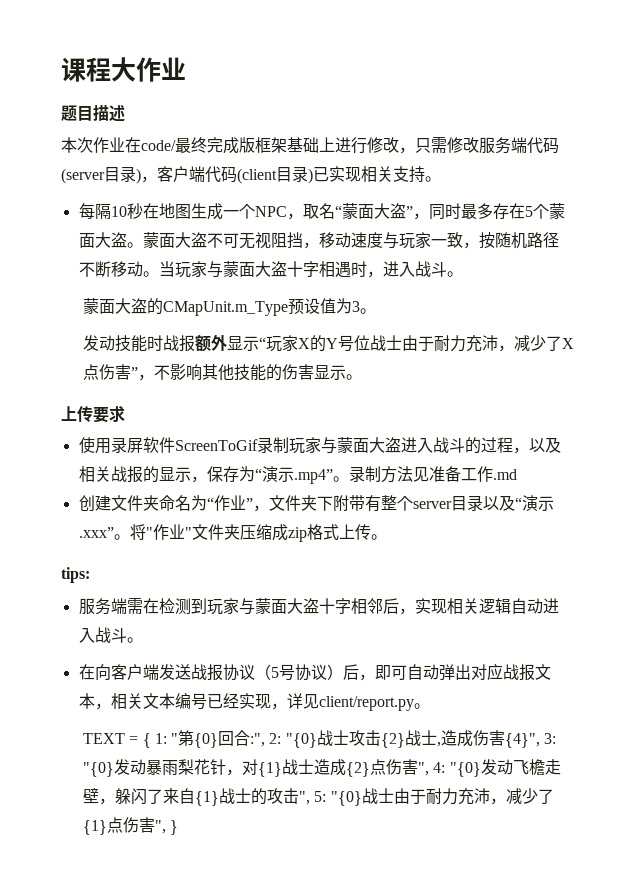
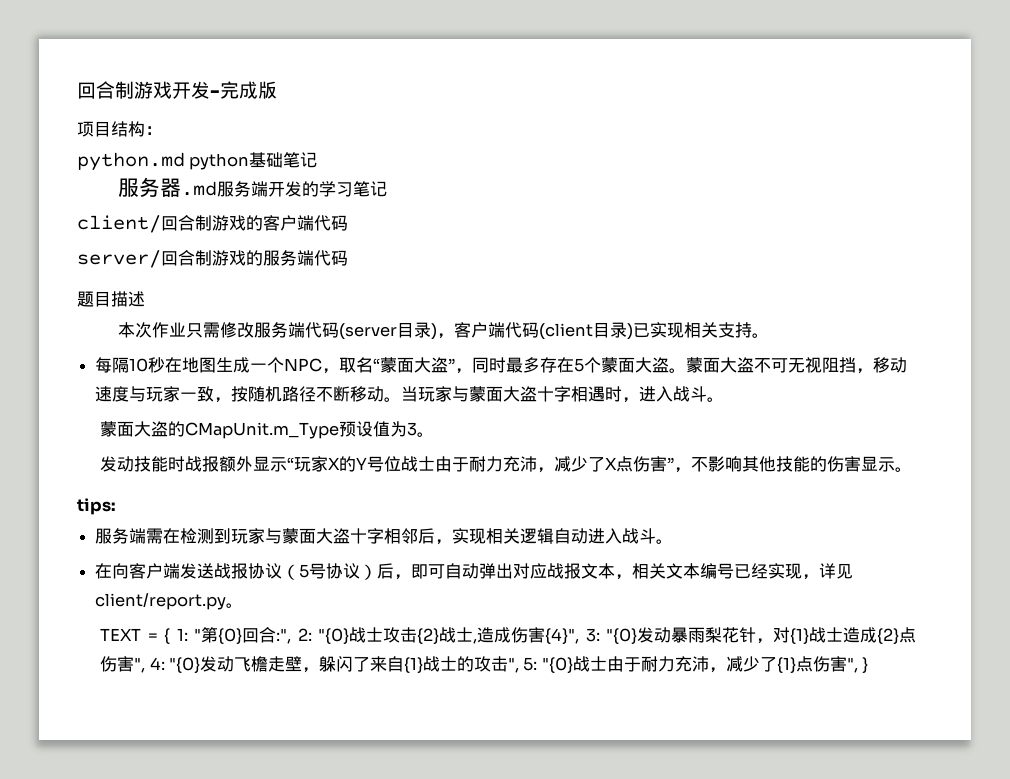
- 课程大作业
+ 回合制游戏开发-完成版
+ 项目结构：
+ python.md python基础笔记
+ 服务器.md服务端开发的学习笔记
+ client/回合制游戏的客户端代码
+ server/回合制游戏的服务端代码
  题目描述
- 本次作业在code/最终完成版框架基础上进行修改，只需修改服务端代码(server目录)，客户端代码(client目录)已实现相关支持。
+ 本次作业只需修改服务端代码(server目录)，客户端代码(client目录)已实现相关支持。
- 上传要求
- 使用录屏软件ScreenToGif录制玩家与蒙面大盗进入战斗的过程，以及相关战报的显示，保存为“演示.mp4”。录制方法见准备工作.md
- 创建文件夹命名为“作业”，文件夹下附带有整个server目录以及“演示.xxx”。将"作业"文件夹压缩成zip格式上传。

